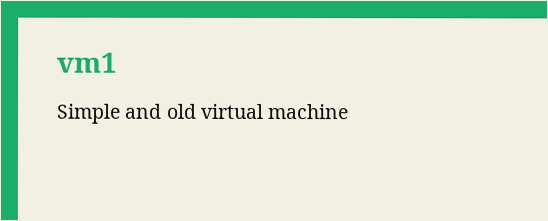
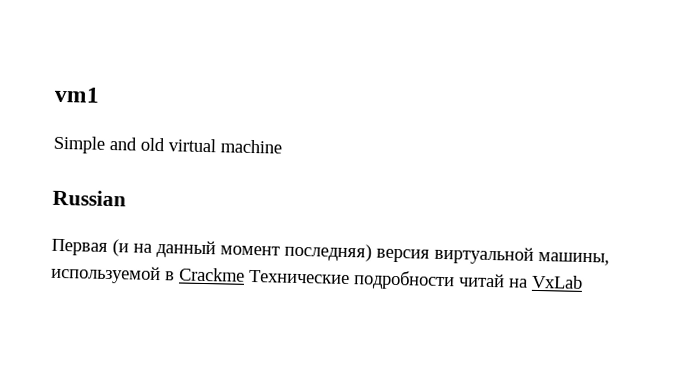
+ Russian
+ Первая (и на данный момент последняя) версия виртуальной машины, используемой в Сrackme Технические подробности читай на VxLab

